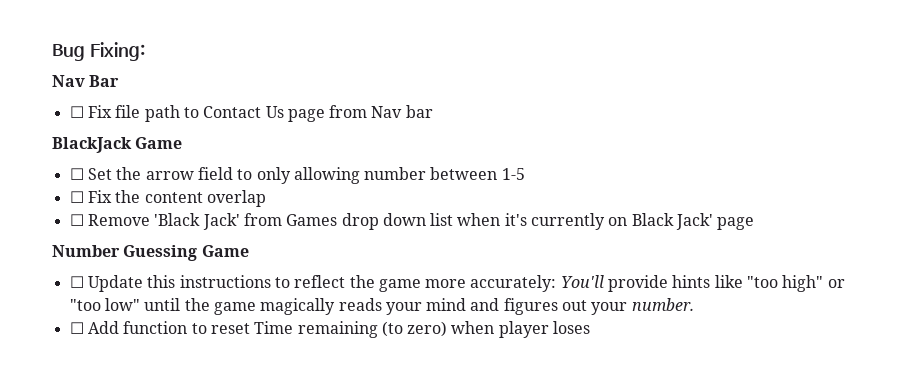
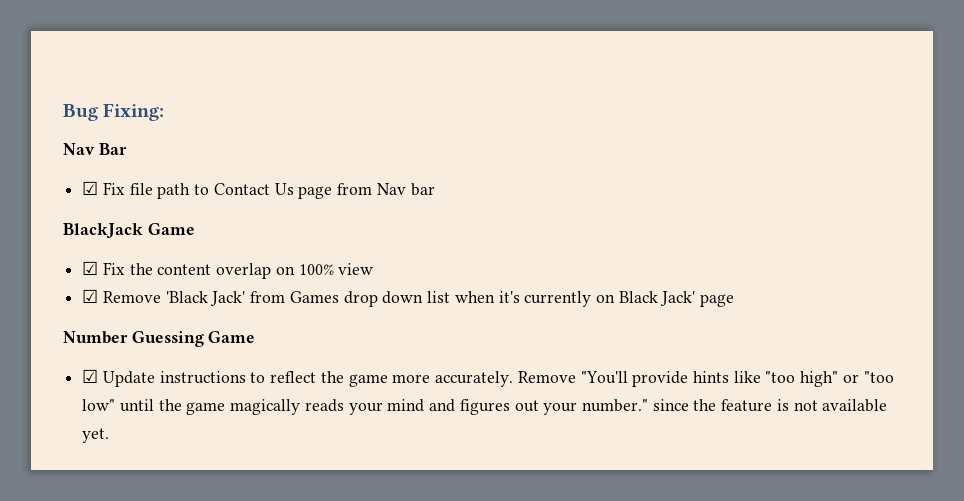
- ☐ Fix file path to Contact Us page from Nav bar
+ ☑ Fix file path to Contact Us page from Nav bar
- ☐ Set the arrow field to only allowing number between 1-5
- ☐ Fix the content overlap
- ☐ Remove 'Black Jack' from Games drop down list when it's currently on Black Jack' page
+ ☑ Fix the content overlap on 100% view
+ ☑ Remove 'Black Jack' from Games drop down list when it's currently on Black Jack' page
- ☐ Update this instructions to reflect the game more accurately: You'll provide hints like "too high" or "too low" until the game magically reads your mind and figures out your number.
- ☐ Add function to reset Time remaining (to zero) when player loses
+ ☑ Update instructions to reflect the game more accurately. Remove "You'll provide hints like "too high" or "too low" until the game magically reads your mind and figures out your number." since the feature is not available yet.

